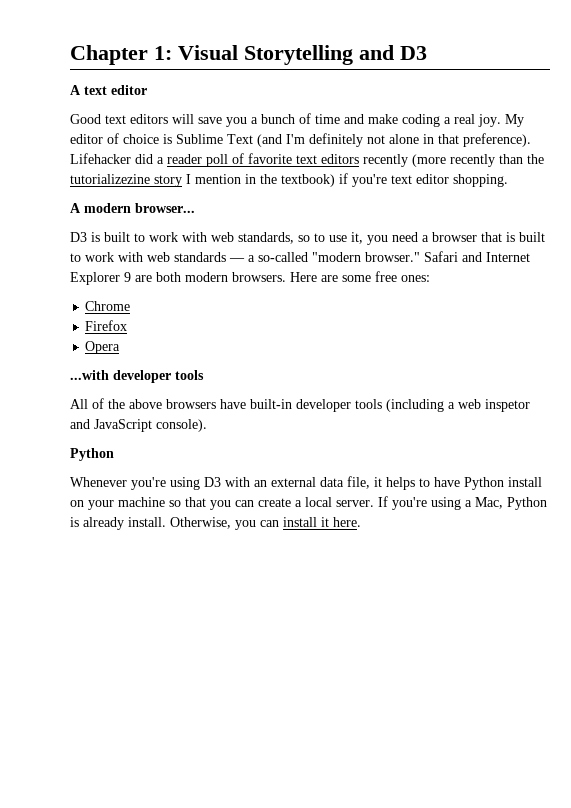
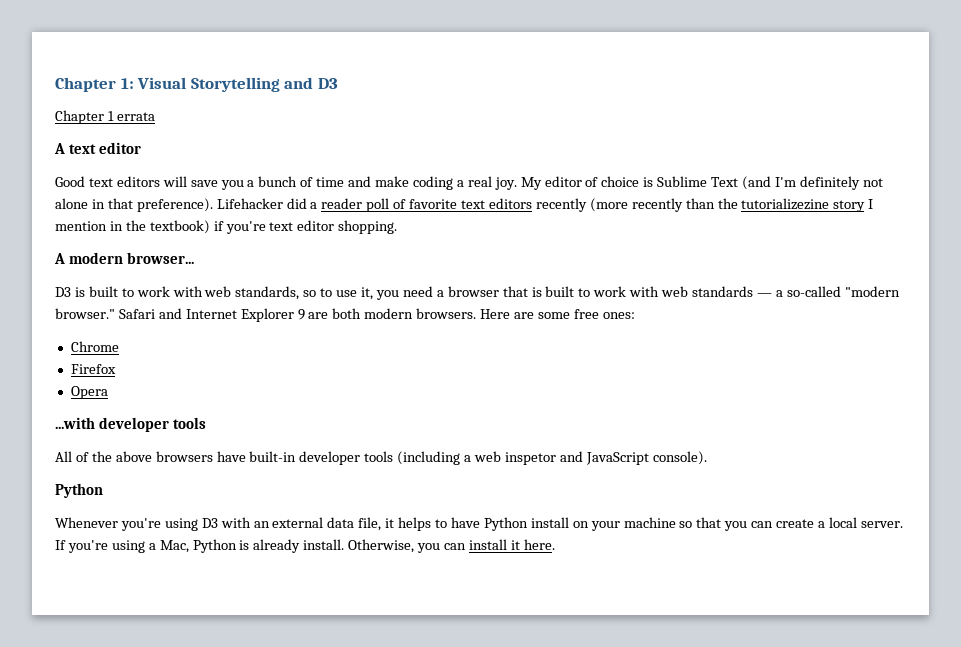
+ Chapter 1 errata

